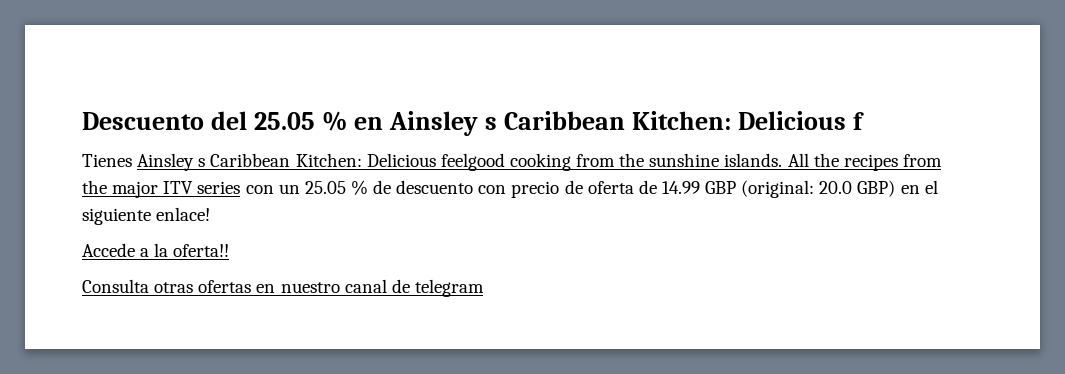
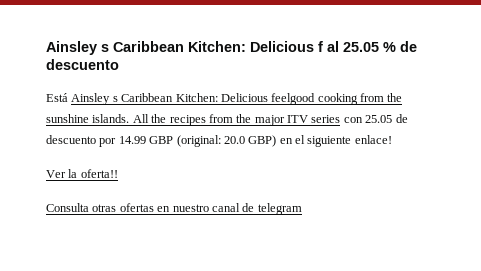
- Descuento del 25.05 % en Ainsley s Caribbean Kitchen: Delicious f
- Tienes Ainsley s Caribbean Kitchen: Delicious feelgood cooking from the sunshine islands.
+ Ainsley s Caribbean Kitchen: Delicious f al 25.05 % de descuento
+ Está Ainsley s Caribbean Kitchen: Delicious feelgood cooking from the sunshine islands.
- All the recipes from the major ITV series con un 25.05 % de descuento con precio de oferta de 14.99 GBP (original: 20.0 GBP) en el siguiente enlace!
+ All the recipes from the major ITV series con 25.05 de descuento por 14.99 GBP (original: 20.0 GBP) en el siguiente enlace!
- Accede a la oferta!!
+ Ver la oferta!!

